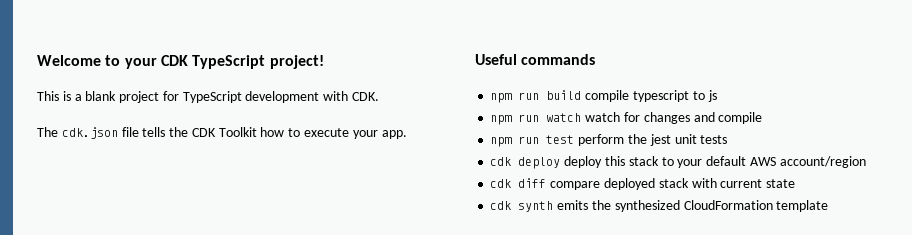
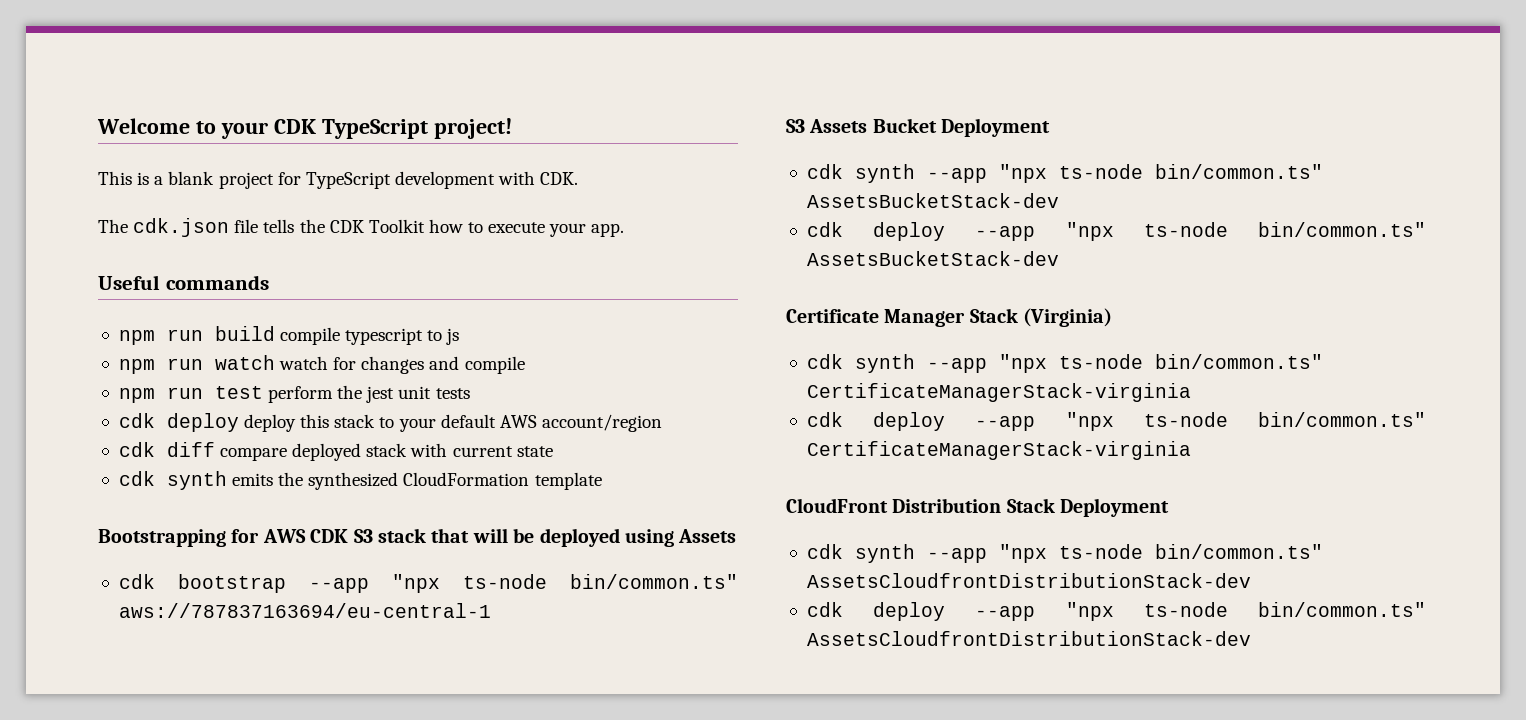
+ Bootstrapping for AWS CDK S3 stack that will be deployed using Assets
+ cdk bootstrap --app "npx ts-node bin/common.ts" aws://787837163694/eu-central-1
+ S3 Assets Bucket Deployment
+ cdk synth --app "npx ts-node bin/common.ts" AssetsBucketStack-dev
+ cdk deploy --app "npx ts-node bin/common.ts" AssetsBucketStack-dev
+ Certificate Manager Stack (Virginia)
+ cdk synth --app "npx ts-node bin/common.ts" CertificateManagerStack-virginia
+ cdk deploy --app "npx ts-node bin/common.ts" CertificateManagerStack-virginia
+ CloudFront Distribution Stack Deployment
+ cdk synth --app "npx ts-node bin/common.ts" AssetsCloudfrontDistributionStack-dev
+ cdk deploy --app "npx ts-node bin/common.ts" AssetsCloudfrontDistributionStack-dev

